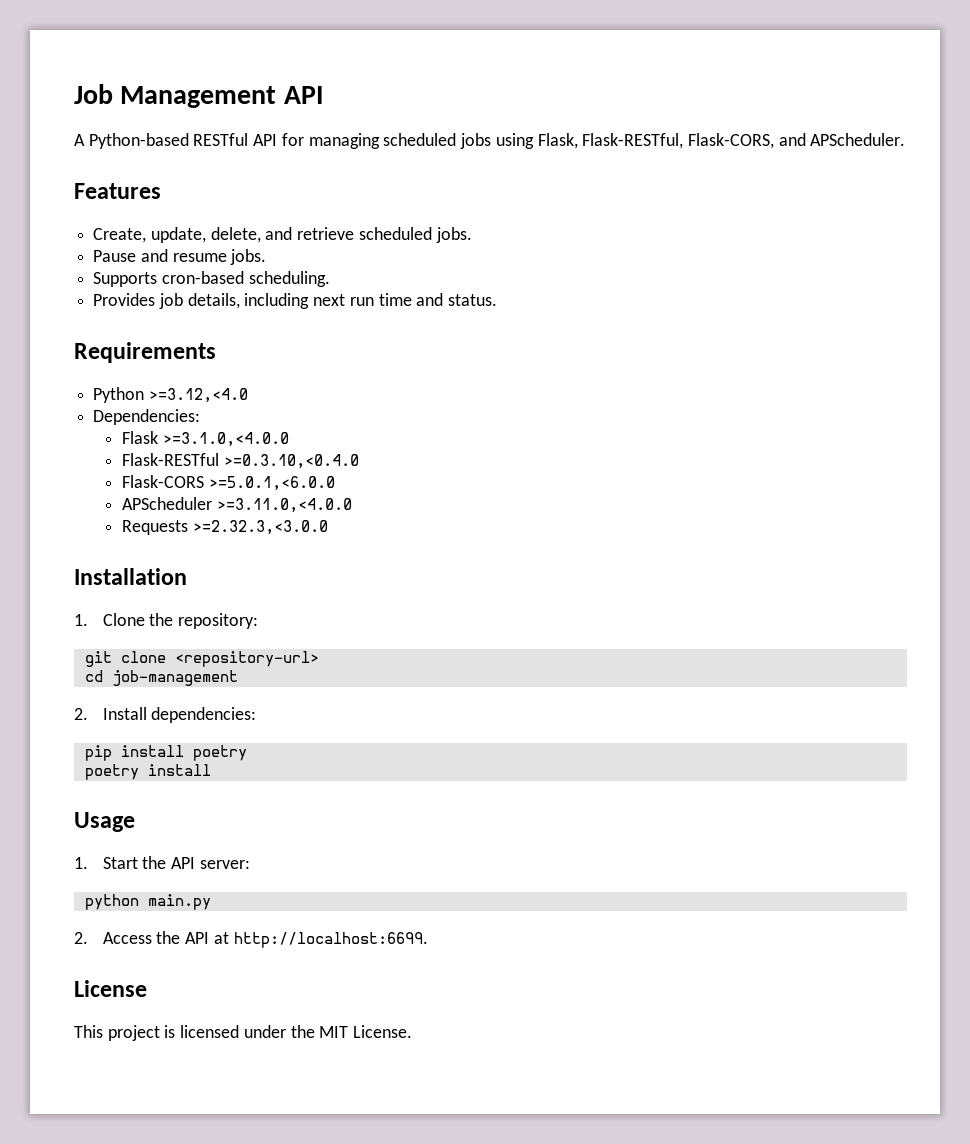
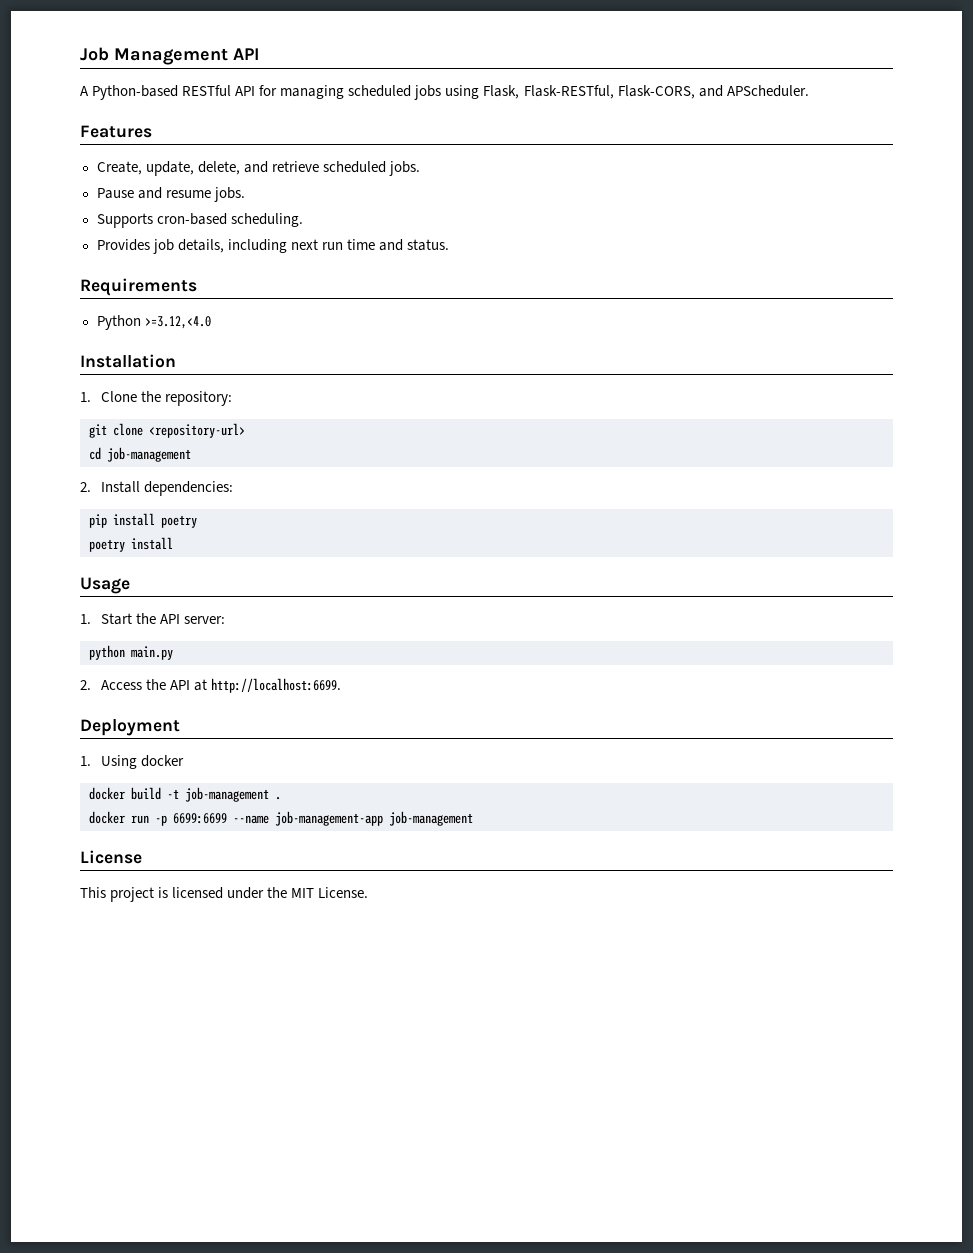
- Dependencies:
- Flask >=3.1.0,<4.0.0
- Flask-RESTful >=0.3.10,<0.4.0
- Flask-CORS >=5.0.1,<6.0.0
- APScheduler >=3.11.0,<4.0.0
- Requests >=2.32.3,<3.0.0
+ Deployment
+ 1. Using docker
+ docker build -t job-management .
+ docker run -p 6699:6699 --name job-management-app job-management

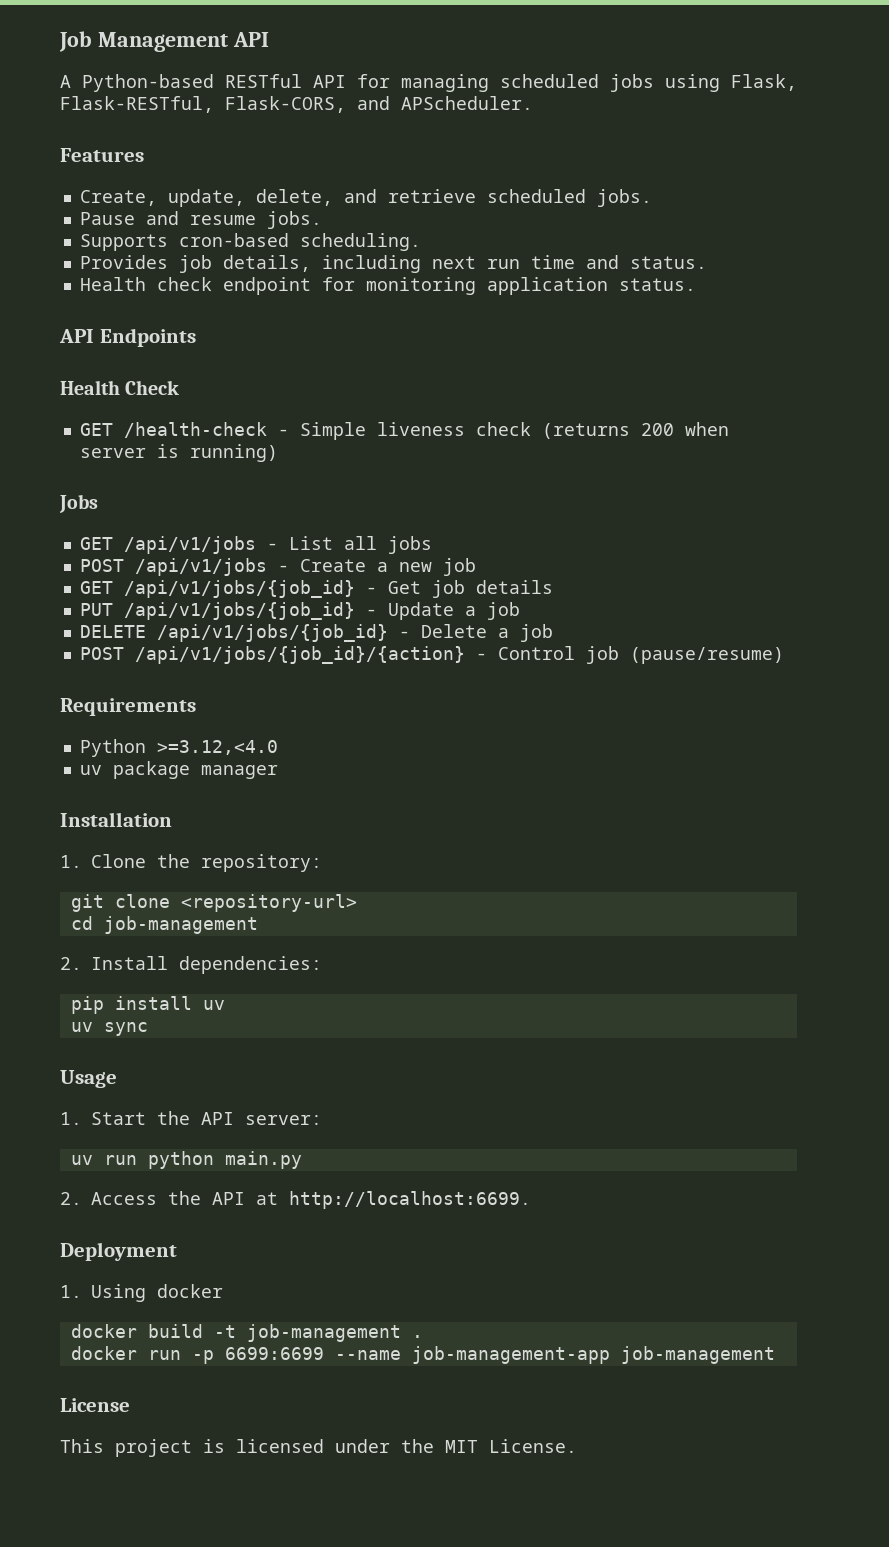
+ Health check endpoint for monitoring application status.
+ API Endpoints
+ Health Check
+ GET /health-check - Simple liveness check (returns 200 when server is running)
+ Jobs
+ GET /api/v1/jobs - List all jobs
+ POST /api/v1/jobs - Create a new job
+ GET /api/v1/jobs/{job_id} - Get job details
+ PUT /api/v1/jobs/{job_id} - Update a job
+ DELETE /api/v1/jobs/{job_id} - Delete a job
+ POST /api/v1/jobs/{job_id}/{action} - Control job (pause/resume)
+ uv package manager
- pip install poetry
- poetry install
+ pip install uv
+ uv sync
- python main.py
+ uv run python main.py

